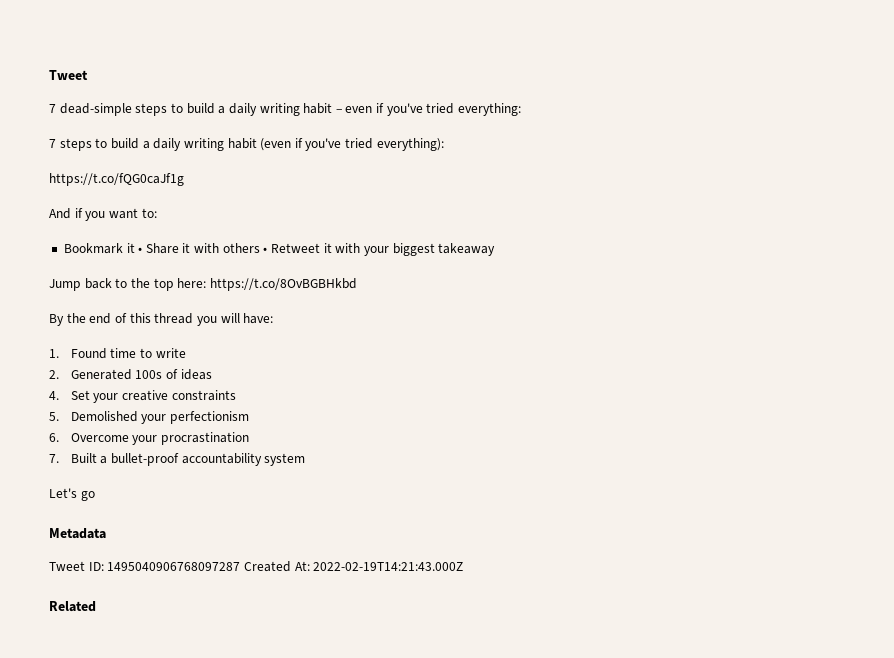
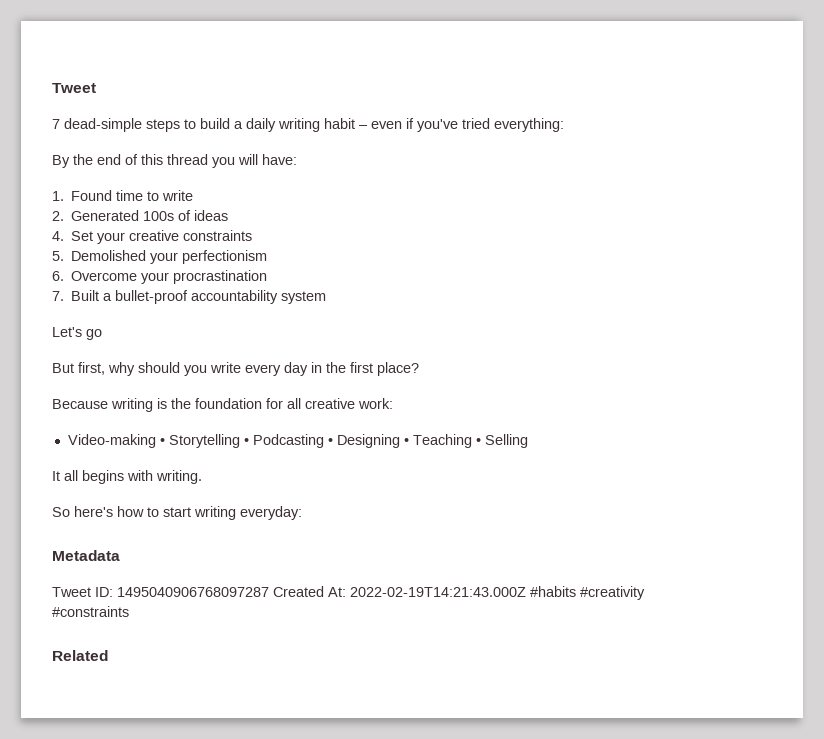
- 7 steps to build a daily writing habit (even if you've tried everything):
- https://t.co/fQG0caJf1g
- And if you want to:
- Bookmark it • Share it with others • Retweet it with your biggest takeaway
- Jump back to the top here: https://t.co/8OvBGBHkbd
+ But first, why should you write every day in the first place?
+ Because writing is the foundation for all creative work:
+ Video-making • Storytelling • Podcasting • Designing • Teaching • Selling
+ It all begins with writing.
+ So here's how to start writing everyday:
- Tweet ID: 1495040906768097287 Created At: 2022-02-19T14:21:43.000Z
+ Tweet ID: 1495040906768097287 Created At: 2022-02-19T14:21:43.000Z #habits #creativity #constraints

